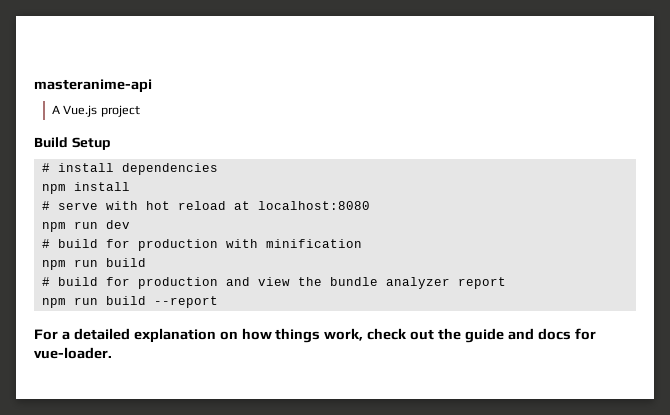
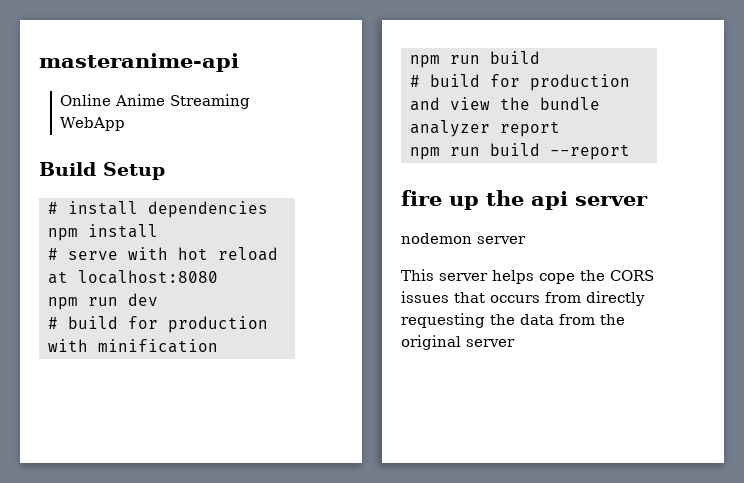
- A Vue.js project
+ Online Anime Streaming WebApp
- For a detailed explanation on how things work, check out the guide and docs for vue-loader.
+ fire up the api server
+ nodemon server
+ This server helps cope the CORS issues that occurs from directly requesting the data from the original server

